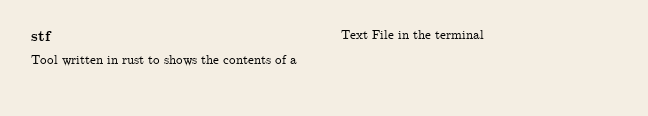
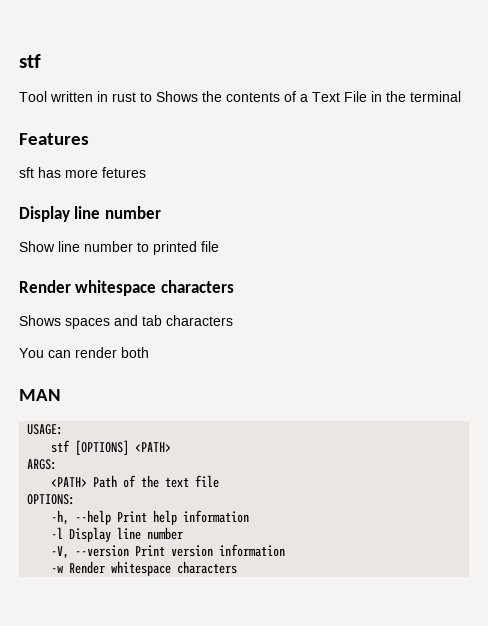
- Tool written in rust to shows the contents of a Text File in the terminal
+ Tool written in rust to Shows the contents of a Text File in the terminal
+ Features
+ sft has more fetures
+ Display line number
+ Show line number to printed file
+ Render whitespace characters
+ Shows spaces and tab characters
+ You can render both
+ MAN
+ USAGE:
+ stf [OPTIONS] <PATH>
+ ARGS:
+ <PATH> Path of the text file
+ OPTIONS:
+ -h, --help Print help information
+ -l Display line number
+ -V, --version Print version information
+ -w Render whitespace characters

